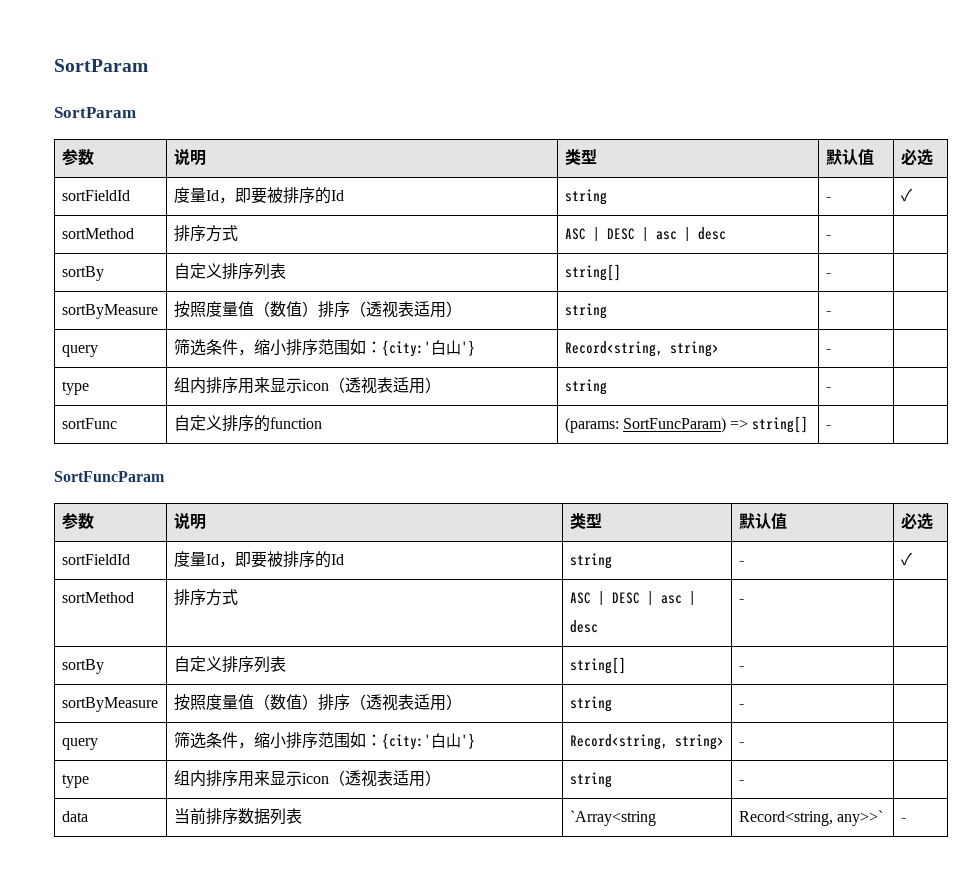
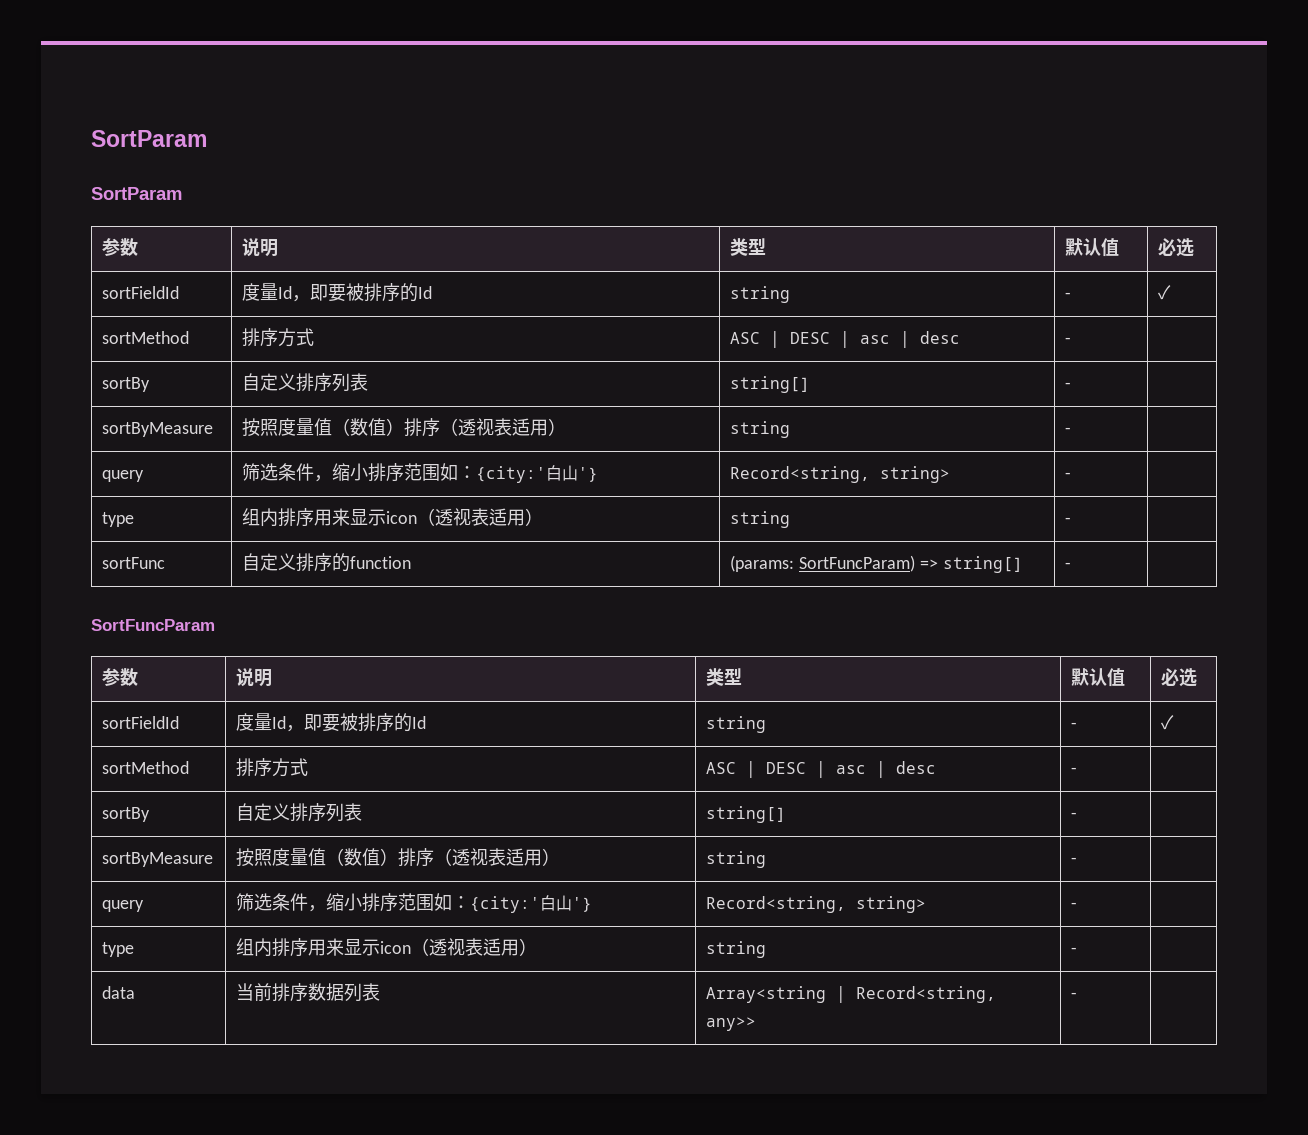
- data | 当前排序数据列表 | `Array<string | Record<string, any>>` | -
+ data | 当前排序数据列表 | Array<string | Record<string, any>> | - |

